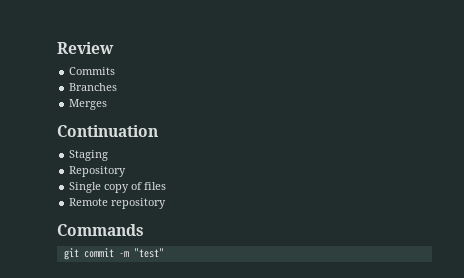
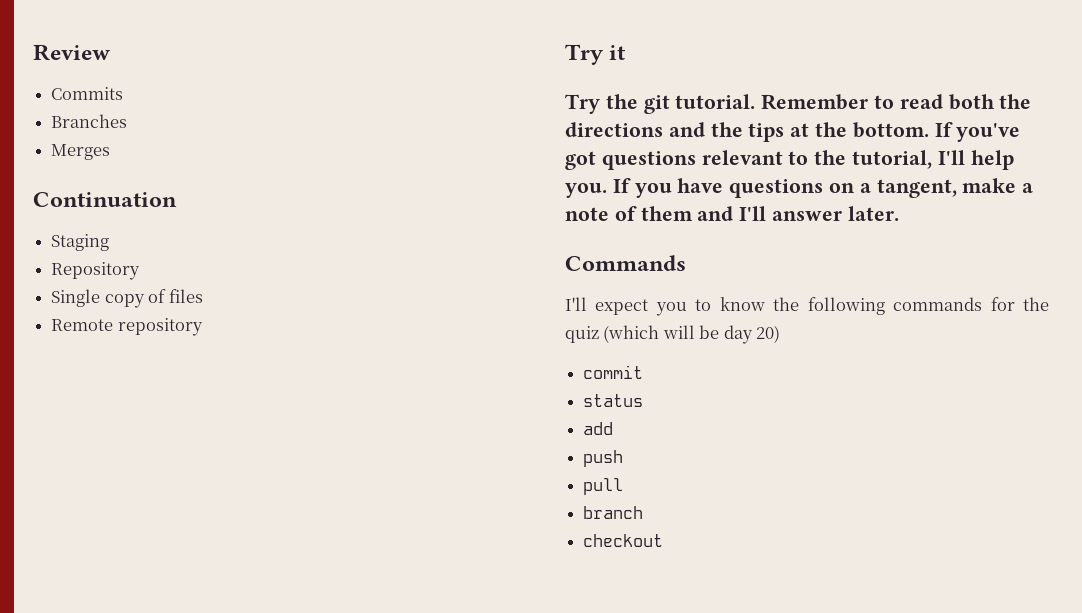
+ Try it
+ Try the git tutorial. Remember to read both the directions and the tips at the bottom. If you've got questions relevant to the tutorial, I'll help you. If you have questions on a tangent, make a note of them and I'll answer later.
  Commands
- git commit -m "test"
+ I'll expect you to know the following commands for the quiz (which will be day 20)
+ commit
+ status
+ add
+ push
+ pull
+ branch
+ checkout

